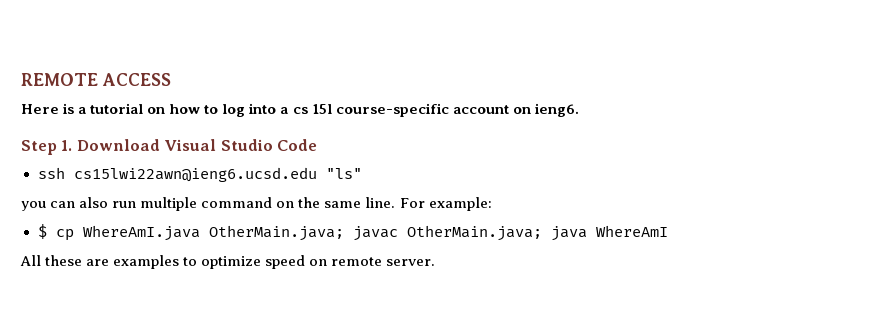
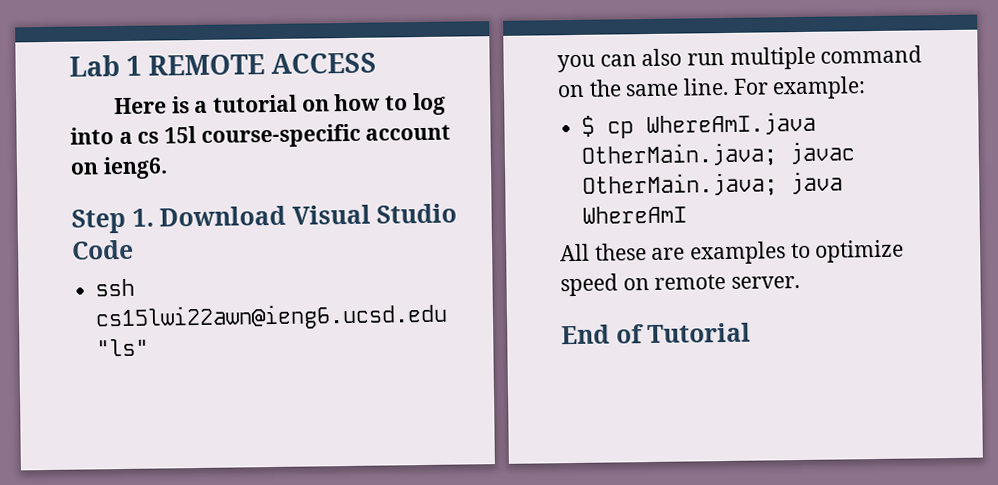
- REMOTE ACCESS
+ Lab 1 REMOTE ACCESS
+ End of Tutorial

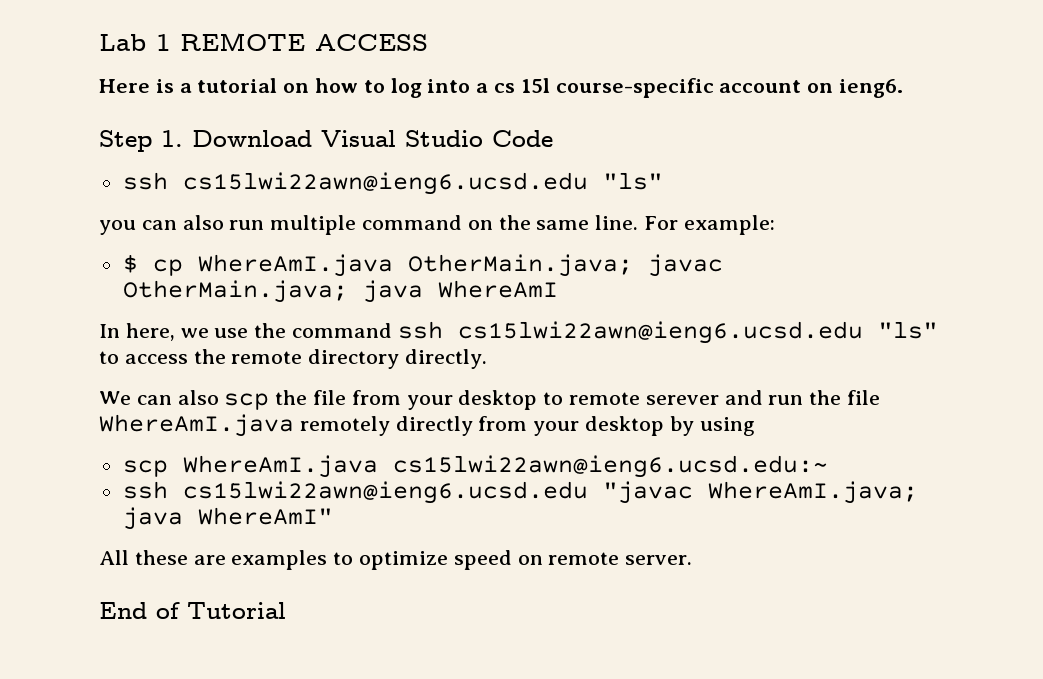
+ In here, we use the command ssh cs15lwi22awn@ieng6.ucsd.edu "ls" to access the remote directory directly.
+ We can also scp the file from your desktop to remote serever and run the file WhereAmI.java remotely directly from your desktop by using
+ scp WhereAmI.java cs15lwi22awn@ieng6.ucsd.edu:~
+ ssh cs15lwi22awn@ieng6.ucsd.edu "javac WhereAmI.java; java WhereAmI"

